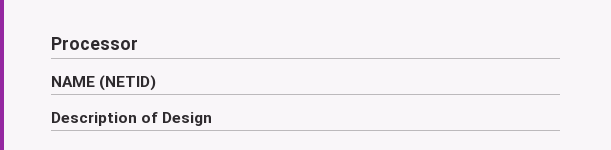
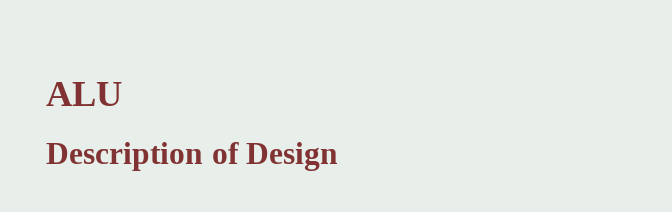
- Processor
- NAME (NETID)
+ ALU

